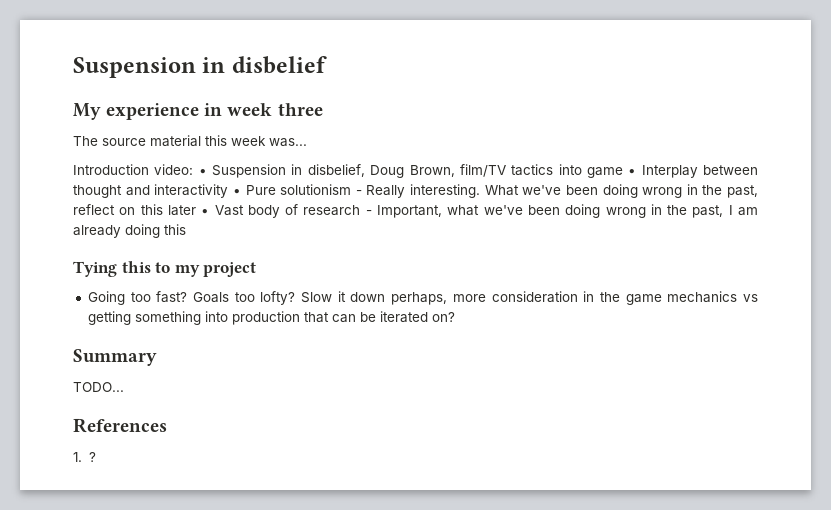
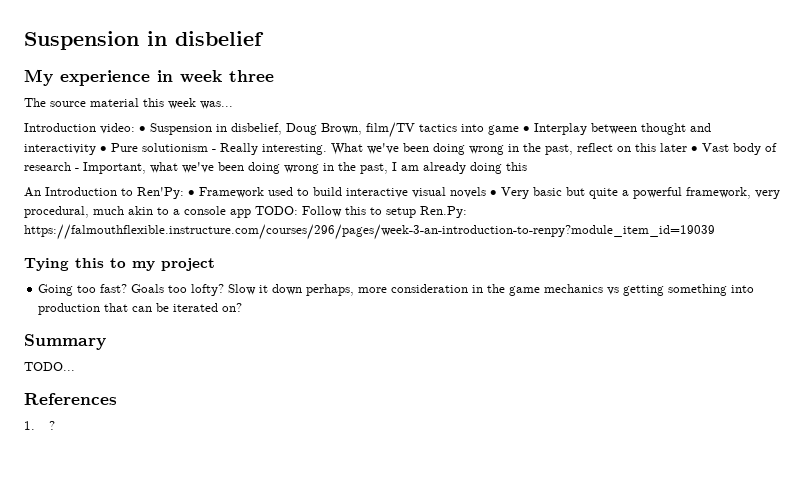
+ An Introduction to Ren'Py: • Framework used to build interactive visual novels • Very basic but quite a powerful framework, very procedural, much akin to a console app TODO: Follow this to setup Ren.Py: https://falmouthflexible.instructure.com/courses/296/pages/week-3-an-introduction-to-renpy?module_item_id=19039

